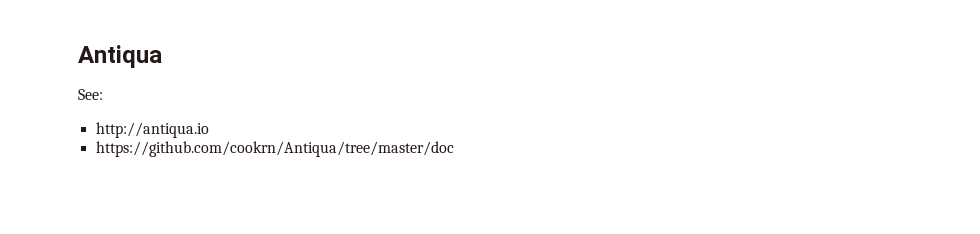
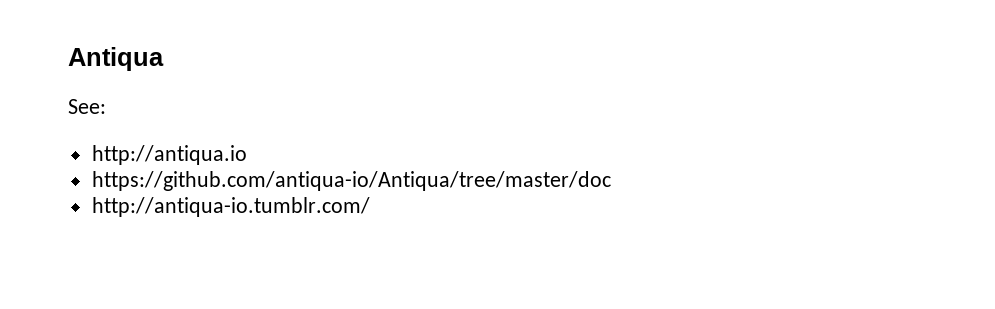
- https://github.com/cookrn/Antiqua/tree/master/doc
+ https://github.com/antiqua-io/Antiqua/tree/master/doc
+ http://antiqua-io.tumblr.com/

